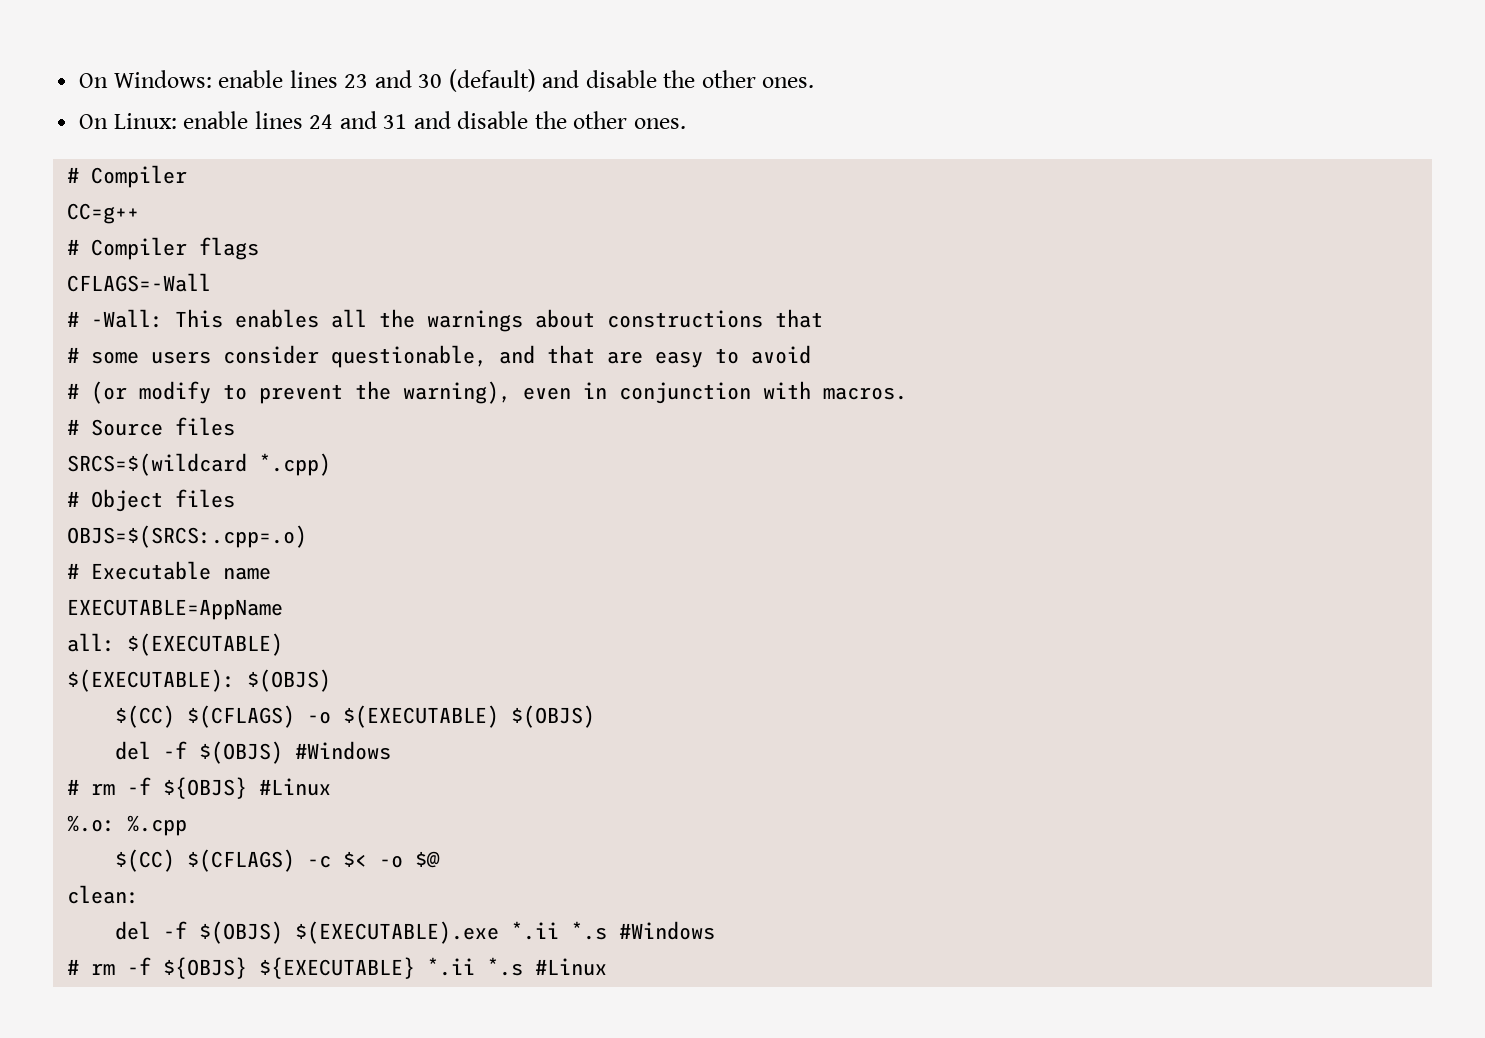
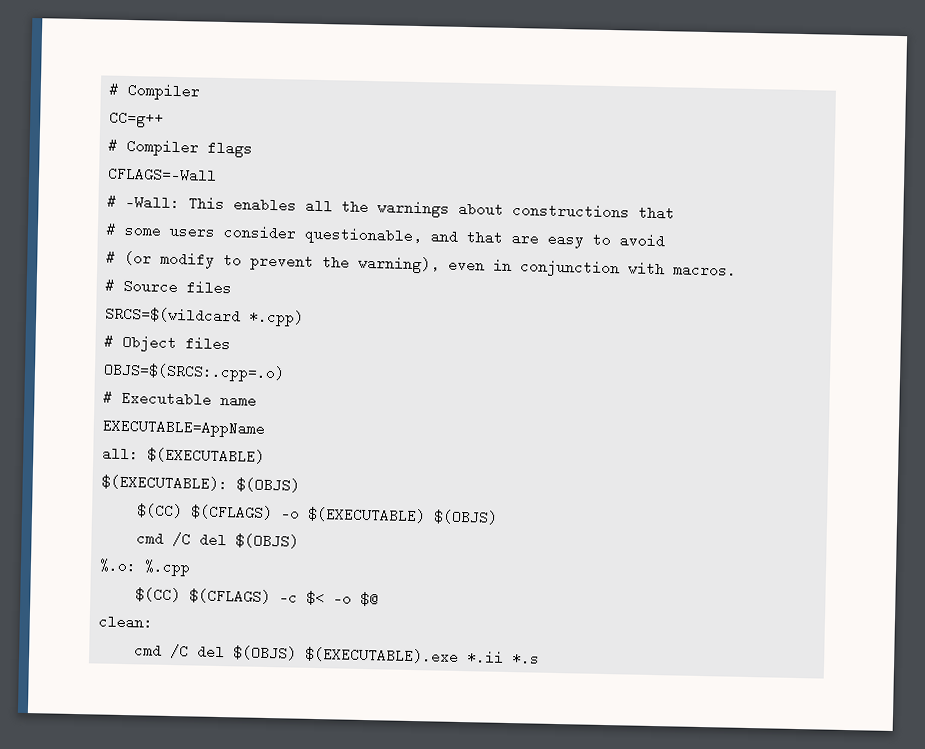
- On Windows: enable lines 23 and 30 (default) and disable the other ones.
- On Linux: enable lines 24 and 31 and disable the other ones.
  $(CC) $(CFLAGS) -o $(EXECUTABLE) $(OBJS)
- del -f $(OBJS) #Windows
- # rm -f ${OBJS} #Linux
+ cmd /C del $(OBJS)
- del -f $(OBJS) $(EXECUTABLE).exe *.ii *.s #Windows
- # rm -f ${OBJS} ${EXECUTABLE} *.ii *.s #Linux
+ cmd /C del $(OBJS) $(EXECUTABLE).exe *.ii *.s

